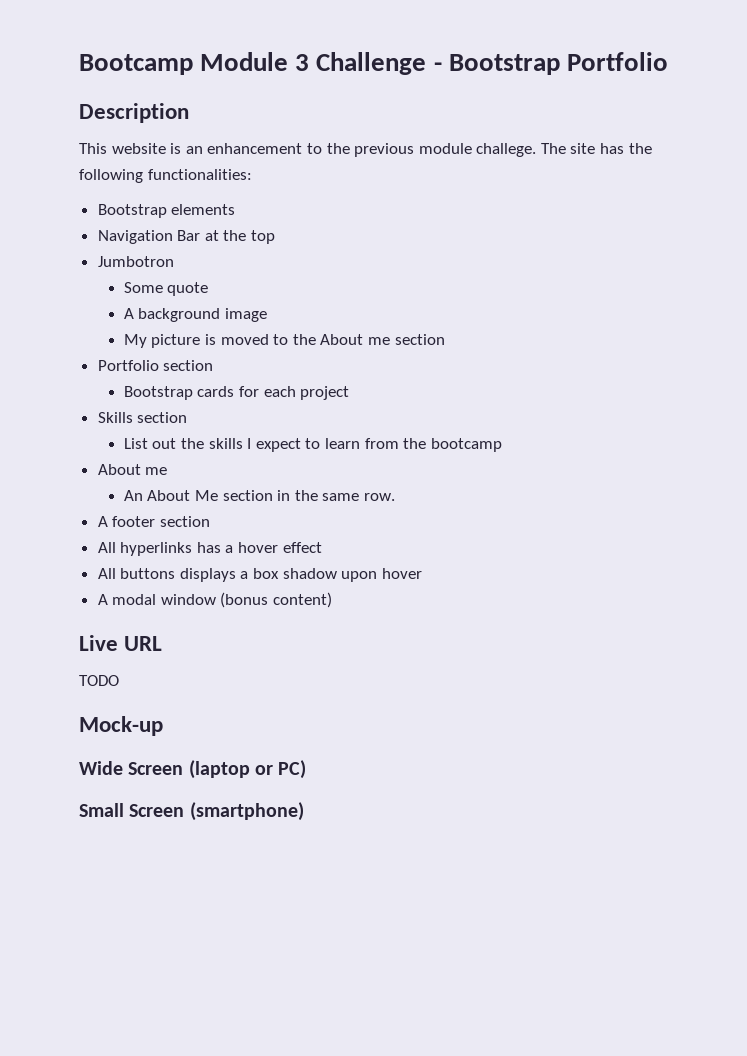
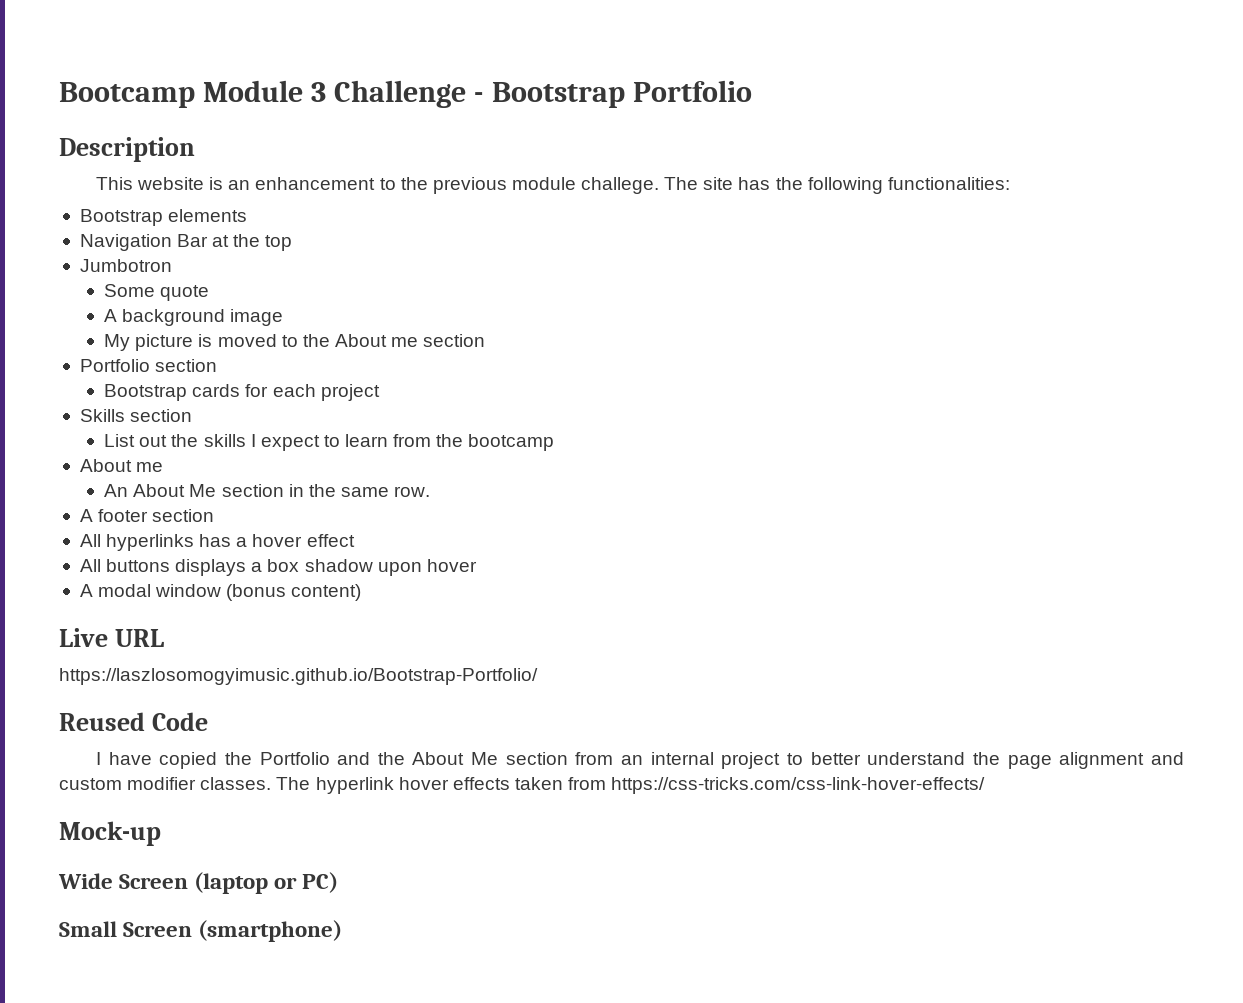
- TODO
+ https://laszlosomogyimusic.github.io/Bootstrap-Portfolio/
+ Reused Code
+ I have copied the Portfolio and the About Me section from an internal project to better understand the page alignment and custom modifier classes. The hyperlink hover effects taken from https://css-tricks.com/css-link-hover-effects/

